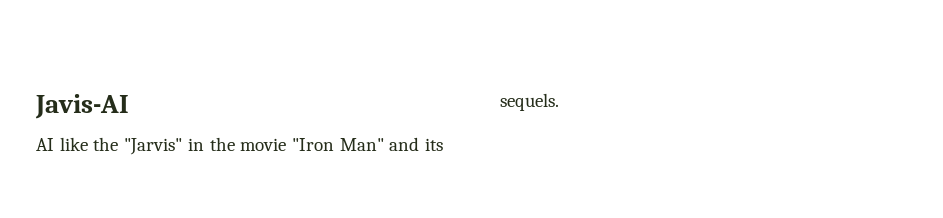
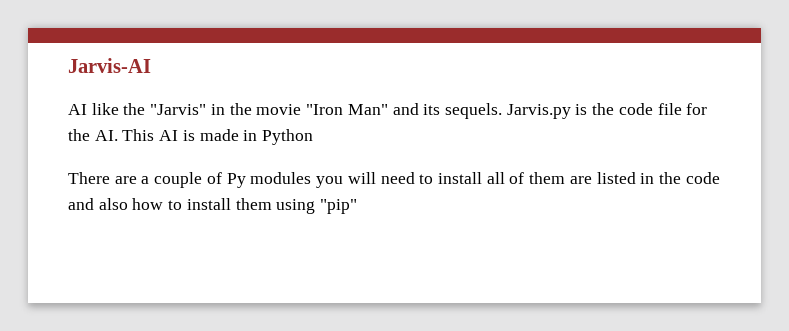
- Javis-AI
+ Jarvis-AI
+ Jarvis.py is the code file for the AI. This AI is made in Python
+ There are a couple of Py modules you will need to install all of them are listed in the code and also how to install them using "pip"

